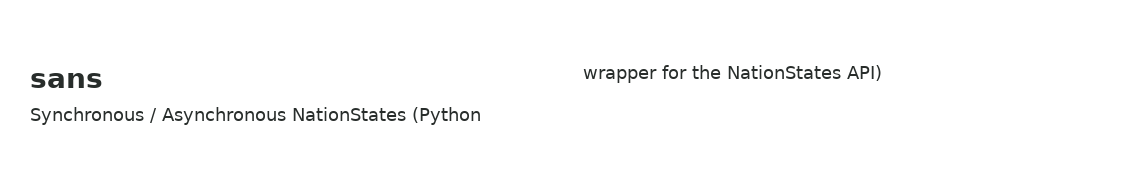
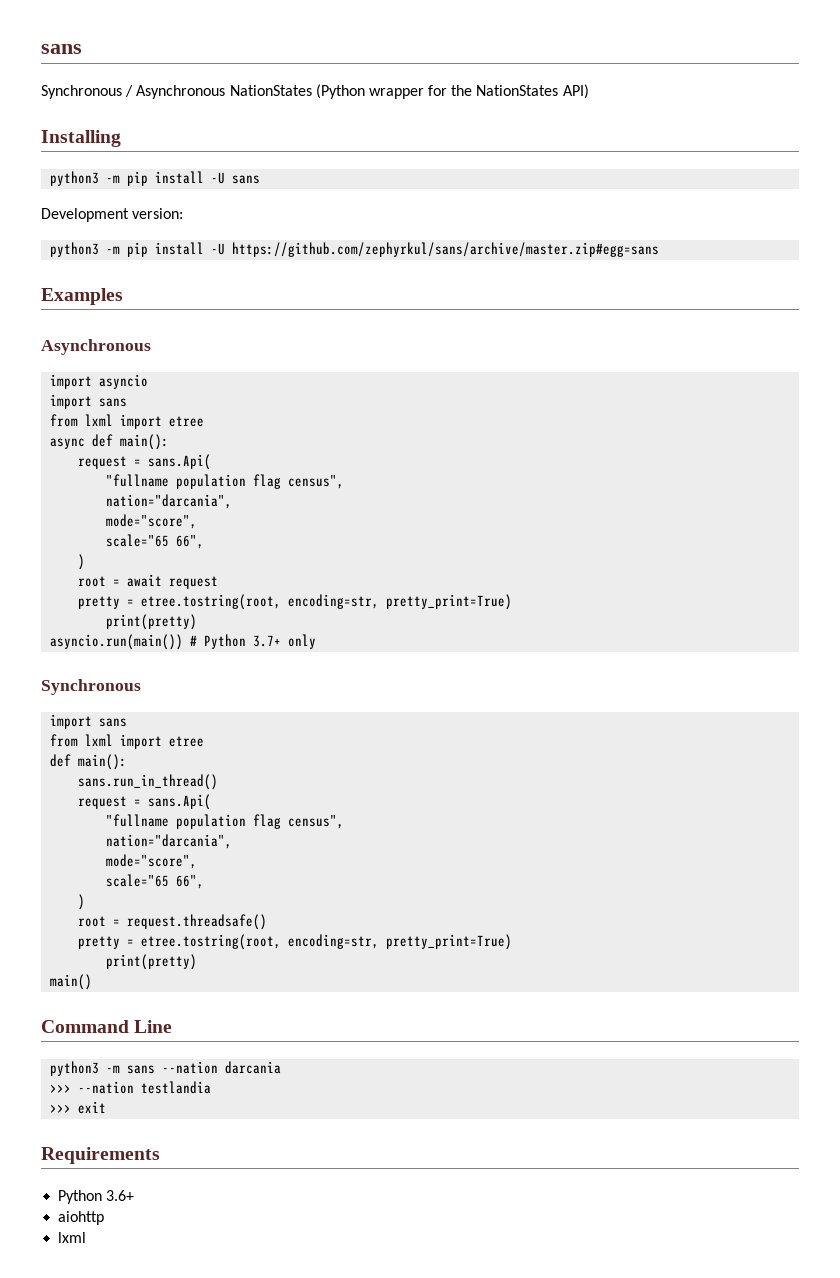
+ Installing
+ python3 -m pip install -U sans
+ Development version:
+ python3 -m pip install -U https://github.com/zephyrkul/sans/archive/master.zip#egg=sans
+ Examples
+ Asynchronous
+ import asyncio
+ import sans
+ from lxml import etree
+ async def main():
+ request = sans.Api(
+ "fullname population flag census",
+ nation="darcania",
+ mode="score",
+ scale="65 66",
+ )
+ root = await request
+ pretty = etree.tostring(root, encoding=str, pretty_print=True)
+ print(pretty)
+ asyncio.run(main()) # Python 3.7+ only
+ Synchronous
+ import sans
+ from lxml import etree
+ def main():
+ sans.run_in_thread()
+ request = sans.Api(
+ "fullname population flag census",
+ nation="darcania",
+ mode="score",
+ scale="65 66",
+ )
+ root = request.threadsafe()
+ pretty = etree.tostring(root, encoding=str, pretty_print=True)
+ print(pretty)
+ main()
+ Command Line
+ python3 -m sans --nation darcania
+ >>> --nation testlandia
+ >>> exit
+ Requirements
+ Python 3.6+
+ aiohttp
+ lxml

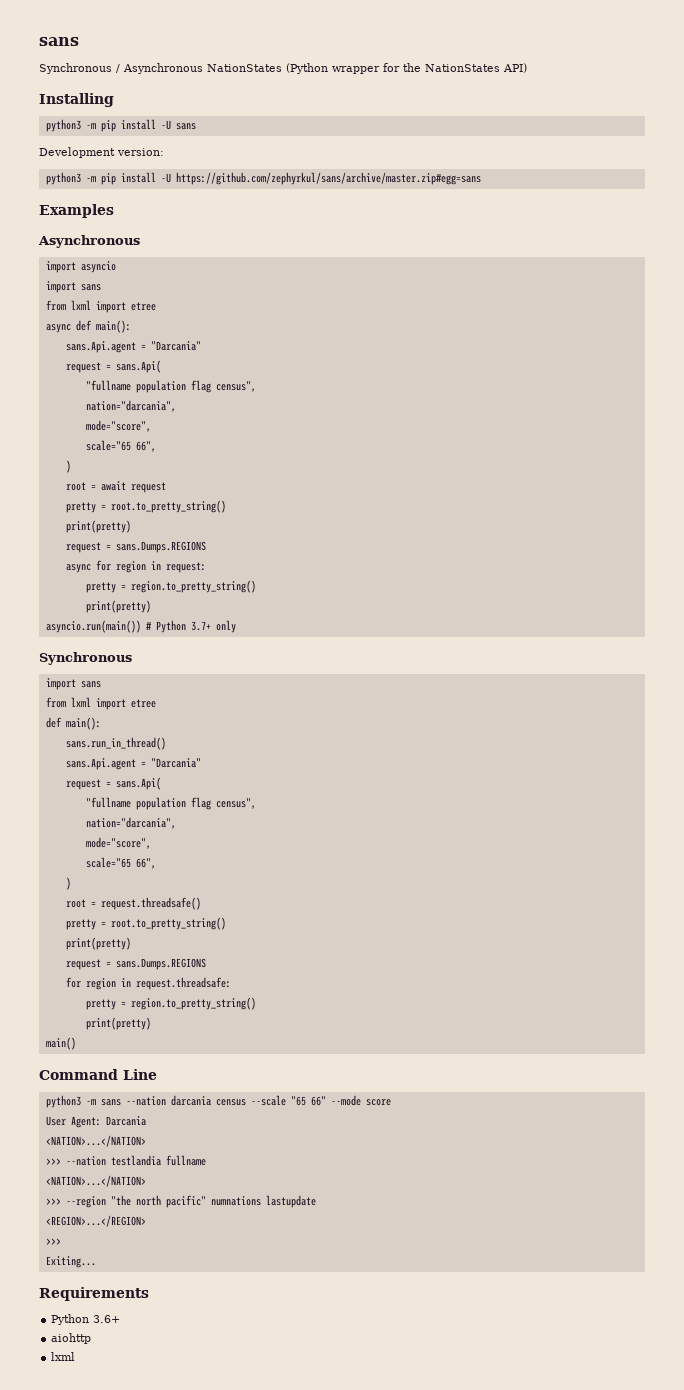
  async def main():
+ sans.Api.agent = "Darcania"
  root = await request
- pretty = etree.tostring(root, encoding=str, pretty_print=True)
+ pretty = root.to_pretty_string()
+ print(pretty)
+ request = sans.Dumps.REGIONS
+ async for region in request:
+ pretty = region.to_pretty_string()
  sans.run_in_thread()
+ sans.Api.agent = "Darcania"
  root = request.threadsafe()
- pretty = etree.tostring(root, encoding=str, pretty_print=True)
+ pretty = root.to_pretty_string()
+ print(pretty)
+ request = sans.Dumps.REGIONS
+ for region in request.threadsafe:
+ pretty = region.to_pretty_string()
- python3 -m sans --nation darcania
+ python3 -m sans --nation darcania census --scale "65 66" --mode score
+ User Agent: Darcania
+ <NATION>...</NATION>
- >>> --nation testlandia
- >>> exit
+ >>> --nation testlandia fullname
+ <NATION>...</NATION>
+ >>> --region "the north pacific" numnations lastupdate
+ <REGION>...</REGION>
+ >>>
+ Exiting...

